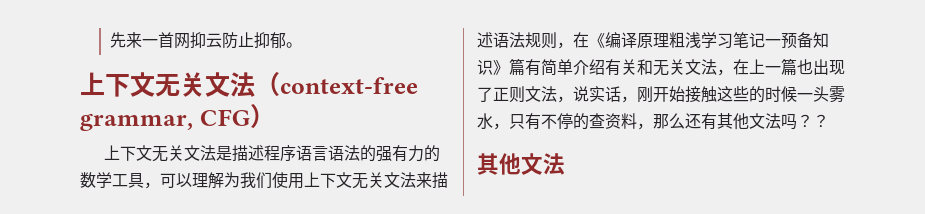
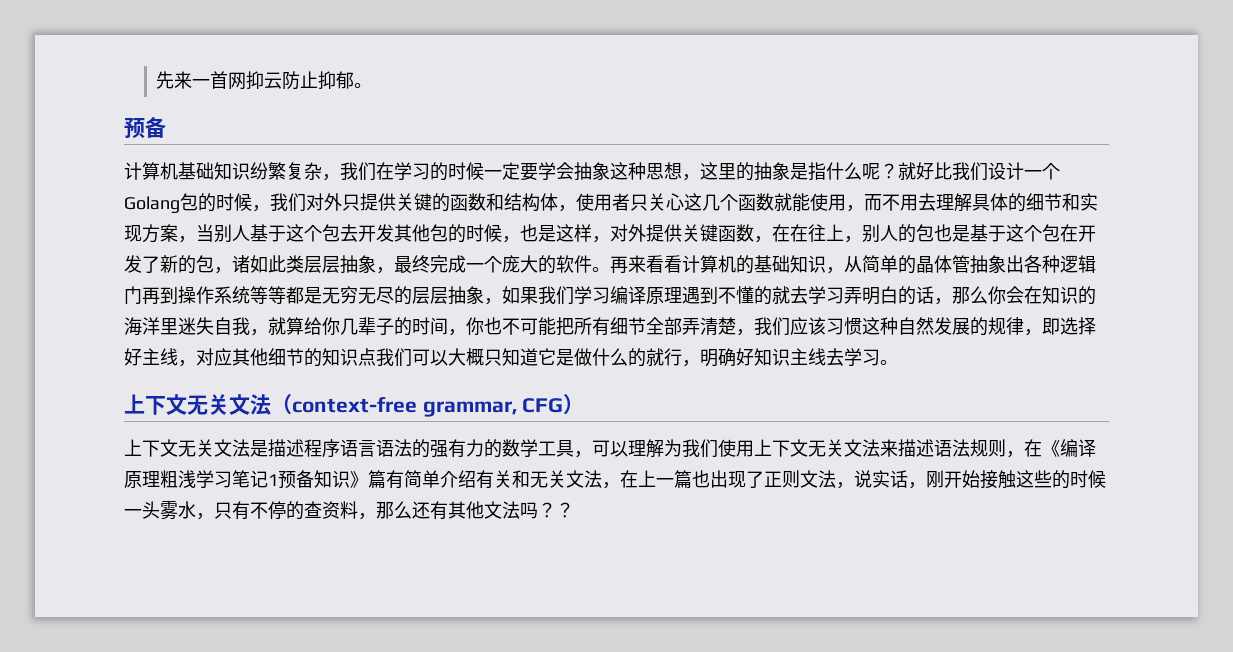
  先来一首网抑云防止抑郁。
+ 预备
+ 计算机基础知识纷繁复杂，我们在学习的时候一定要学会抽象这种思想，这里的抽象是指什么呢？就好比我们设计一个Golang包的时候，我们对外只提供关键的函数和结构体，使用者只关心这几个函数就能使用，而不用去理解具体的细节和实现方案，当别人基于这个包去开发其他包的时候，也是这样，对外提供关键函数，在在往上，别人的包也是基于这个包在开发了新的包，诸如此类层层抽象，最终完成一个庞大的软件。再来看看计算机的基础知识，从简单的晶体管抽象出各种逻辑门再到操作系统等等都是无穷无尽的层层抽象，如果我们学习编译原理遇到不懂的就去学习弄明白的话，那么你会在知识的海洋里迷失自我，就算给你几辈子的时间，你也不可能把所有细节全部弄清楚，我们应该习惯这种自然发展的规律，即选择好主线，对应其他细节的知识点我们可以大概只知道它是做什么的就行，明确好知识主线去学习。
- 上下文无关文法是描述程序语言语法的强有力的数学工具，可以理解为我们使用上下文无关文法来描述语法规则，在《编译原理粗浅学习笔记一预备知识》篇有简单介绍有关和无关文法，在上一篇也出现了正则文法，说实话，刚开始接触这些的时候一头雾水，只有不停的查资料，那么还有其他文法吗？？
- 其他文法
+ 上下文无关文法是描述程序语言语法的强有力的数学工具，可以理解为我们使用上下文无关文法来描述语法规则，在《编译原理粗浅学习笔记1预备知识》篇有简单介绍有关和无关文法，在上一篇也出现了正则文法，说实话，刚开始接触这些的时候一头雾水，只有不停的查资料，那么还有其他文法吗？？

